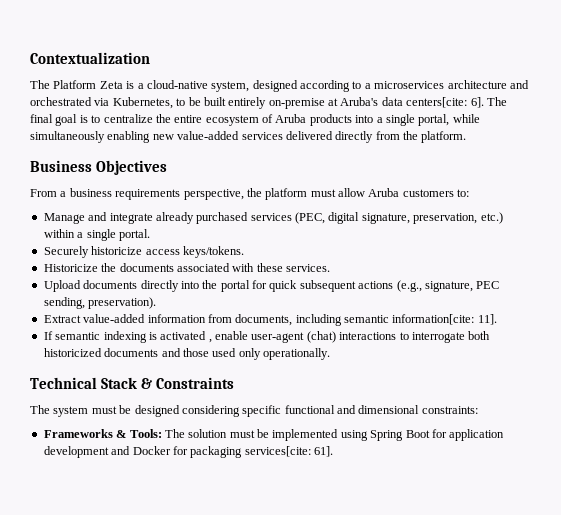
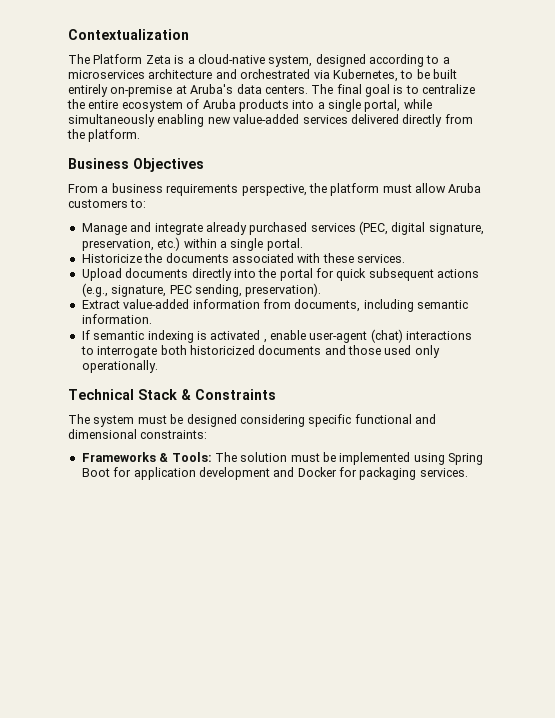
- The Platform Zeta is a cloud-native system, designed according to a microservices architecture and orchestrated via Kubernetes, to be built entirely on-premise at Aruba's data centers[cite: 6].
+ The Platform Zeta is a cloud-native system, designed according to a microservices architecture and orchestrated via Kubernetes, to be built entirely on-premise at Aruba's data centers.
- Securely historicize access keys/tokens.
- Extract value-added information from documents, including semantic information[cite: 11].
+ Extract value-added information from documents, including semantic information.
- Frameworks & Tools: The solution must be implemented using Spring Boot for application development and Docker for packaging services[cite: 61].
+ Frameworks & Tools: The solution must be implemented using Spring Boot for application development and Docker for packaging services.

